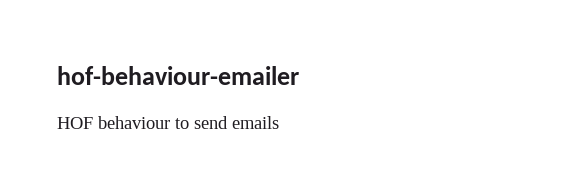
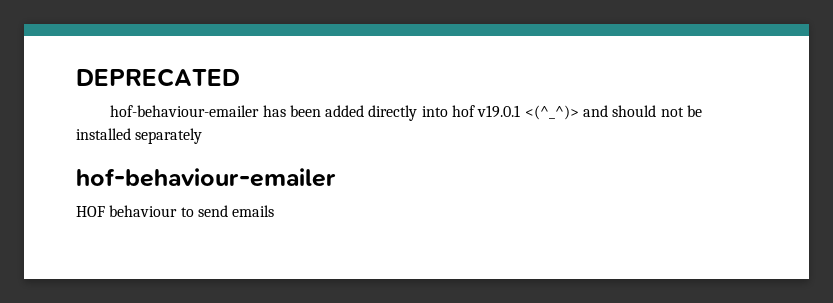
+ DEPRECATED
+ hof-behaviour-emailer has been added directly into hof v19.0.1 <(^_^)> and should not be installed separately

